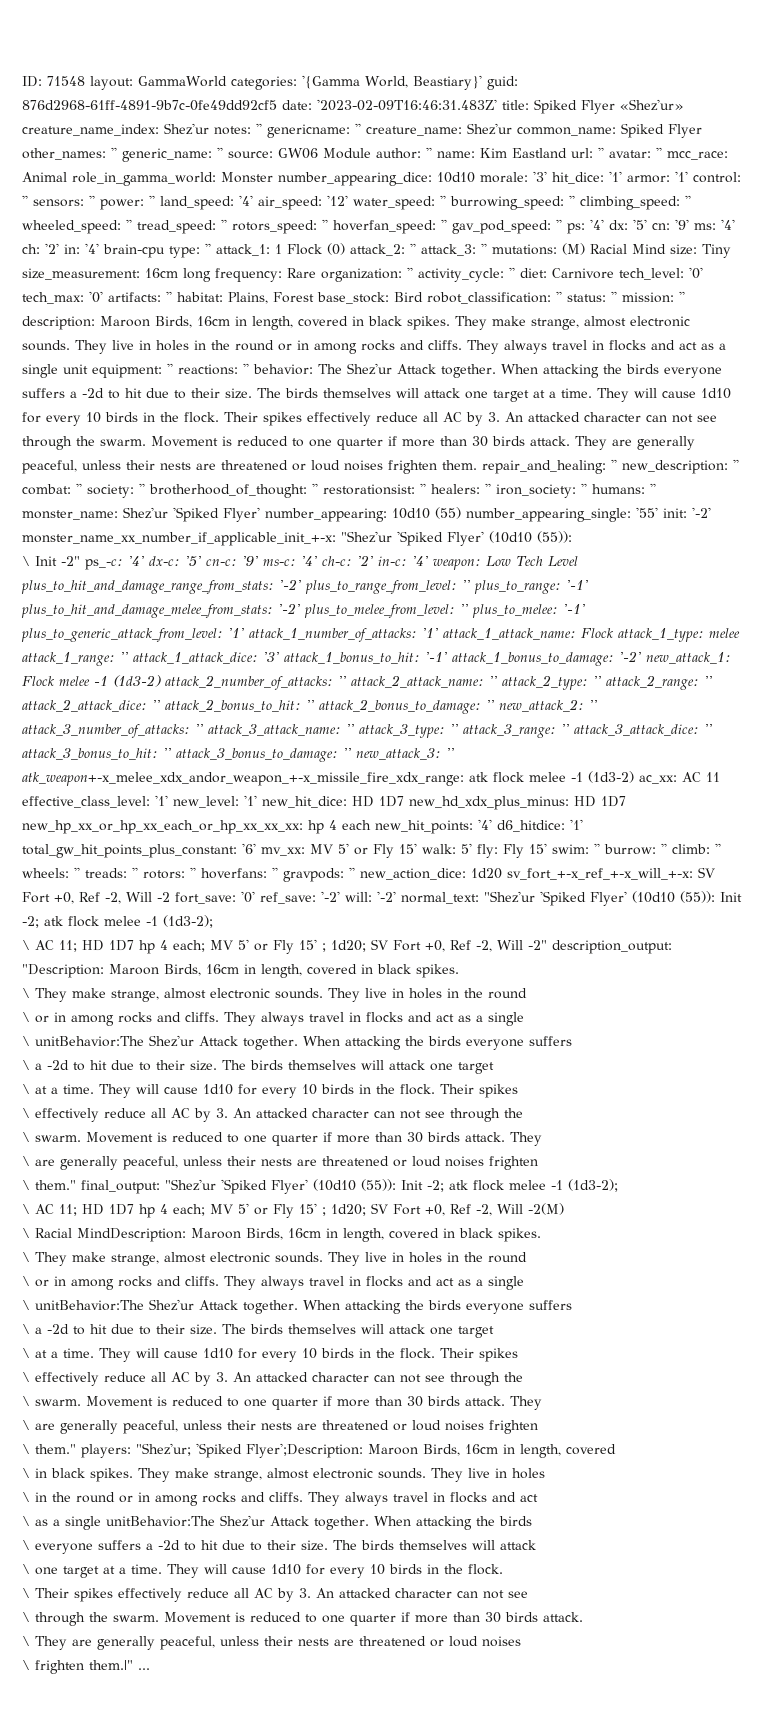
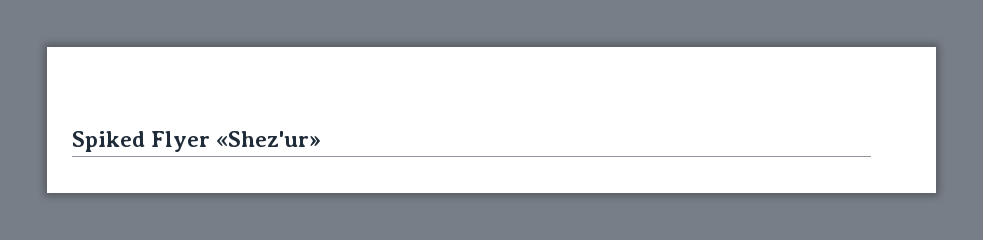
- ID: 71548 layout: GammaWorld categories: '{Gamma World, Beastiary}' guid: 876d2968-61ff-4891-9b7c-0fe49dd92cf5 date: '2023-02-09T16:46:31.483Z' title: Spiked Flyer «Shez'ur» creature_name_index: Shez'ur notes: '' genericname: '' creature_name: Shez'ur common_name: Spiked Flyer other_names: '' generic_name: '' source: GW06 Module author: '' name: Kim Eastland url: '' avatar: '' mcc_race: Animal role_in_gamma_world: Monster number_appearing_dice: 10d10 morale: '3' hit_dice: '1' armor: '1' control: '' sensors: '' power: '' land_speed: '4' air_speed: '12' water_speed: '' burrowing_speed: '' climbing_speed: '' wheeled_speed: '' tread_speed: '' rotors_speed: '' hoverfan_speed: '' gav_pod_speed: '' ps: '4' dx: '5' cn: '9' ms: '4' ch: '2' in: '4' brain-cpu type: '' attack_1: 1 Flock (0) attack_2: '' attack_3: '' mutations: (M) Racial Mind size: Tiny size_measurement: 16cm long frequency: Rare organization: '' activity_cycle: '' diet: Carnivore tech_level: '0' tech_max: '0' artifacts: '' habitat: Plains, Forest base_stock: Bird robot_classification: '' status: '' mission: '' description: Maroon Birds, 16cm in length, covered in black spikes. They make strange, almost electronic sounds. They live in holes in the round or in among rocks and cliffs. They always travel in flocks and act as a single unit equipment: '' reactions: '' behavior: The Shez'ur Attack together. When attacking the birds everyone suffers a -2d to hit due to their size. The birds themselves will attack one target at a time. They will cause 1d10 for every 10 birds in the flock. Their spikes effectively reduce all AC by 3. An attacked character can not see through the swarm. Movement is reduced to one quarter if more than 30 birds attack. They are generally peaceful, unless their nests are threatened or loud noises frighten them. repair_and_healing: '' new_description: '' combat: '' society: '' brotherhood_of_thought: '' restorationsist: '' healers: '' iron_society: '' humans: '' monster_name: Shez'ur 'Spiked Flyer' number_appearing: 10d10 (55) number_appearing_single: '55' init: '-2' monster_name_xx_number_if_applicable_init_+-x: "Shez'ur 'Spiked Flyer' (10d10 (55)):
- \ Init -2" ps_-c: '4' dx-c: '5' cn-c: '9' ms-c: '4' ch-c: '2' in-c: '4' weapon: Low Tech Level plus_to_hit_and_damage_range_from_stats: '-2' plus_to_range_from_level: '' plus_to_range: '-1' plus_to_hit_and_damage_melee_from_stats: '-2' plus_to_melee_from_level: '' plus_to_melee: '-1' plus_to_generic_attack_from_level: '1' attack_1_number_of_attacks: '1' attack_1_attack_name: Flock attack_1_type: melee attack_1_range: '' attack_1_attack_dice: '3' attack_1_bonus_to_hit: '-1' attack_1_bonus_to_damage: '-2' new_attack_1: Flock melee -1 (1d3-2) attack_2_number_of_attacks: '' attack_2_attack_name: '' attack_2_type: '' attack_2_range: '' attack_2_attack_dice: '' attack_2_bonus_to_hit: '' attack_2_bonus_to_damage: '' new_attack_2: '' attack_3_number_of_attacks: '' attack_3_attack_name: '' attack_3_type: '' attack_3_range: '' attack_3_attack_dice: '' attack_3_bonus_to_hit: '' attack_3_bonus_to_damage: '' new_attack_3: '' atk_weapon+-x_melee_xdx_andor_weapon_+-x_missile_fire_xdx_range: atk flock melee -1 (1d3-2) ac_xx: AC 11 effective_class_level: '1' new_level: '1' new_hit_dice: HD 1D7 new_hd_xdx_plus_minus: HD 1D7 new_hp_xx_or_hp_xx_each_or_hp_xx_xx_xx: hp 4 each new_hit_points: '4' d6_hitdice: '1' total_gw_hit_points_plus_constant: '6' mv_xx: MV 5' or Fly 15' walk: 5' fly: Fly 15' swim: '' burrow: '' climb: '' wheels: '' treads: '' rotors: '' hoverfans: '' gravpods: '' new_action_dice: 1d20 sv_fort_+-x_ref_+-x_will_+-x: SV Fort +0, Ref -2, Will -2 fort_save: '0' ref_save: '-2' will: '-2' normal_text: "Shez'ur 'Spiked Flyer' (10d10 (55)): Init -2; atk flock melee -1 (1d3-2);
- \ AC 11; HD 1D7 hp 4 each; MV 5' or Fly 15' ; 1d20; SV Fort +0, Ref -2, Will -2" description_output: "Description: Maroon Birds, 16cm in length, covered in black spikes.
- \ They make strange, almost electronic sounds. They live in holes in the round
- \ or in among rocks and cliffs. They always travel in flocks and act as a single
- \ unitBehavior:The Shez'ur Attack together. When attacking the birds everyone suffers
- \ a -2d to hit due to their size. The birds themselves will attack one target
- \ at a time. They will cause 1d10 for every 10 birds in the flock. Their spikes
- \ effectively reduce all AC by 3. An attacked character can not see through the
- \ swarm. Movement is reduced to one quarter if more than 30 birds attack. They
- \ are generally peaceful, unless their nests are threatened or loud noises frighten
- \ them." final_output: "Shez'ur 'Spiked Flyer' (10d10 (55)): Init -2; atk flock melee -1 (1d3-2);
- \ AC 11; HD 1D7 hp 4 each; MV 5' or Fly 15' ; 1d20; SV Fort +0, Ref -2, Will -2(M)
- \ Racial MindDescription: Maroon Birds, 16cm in length, covered in black spikes.
- \ They make strange, almost electronic sounds. They live in holes in the round
- \ or in among rocks and cliffs. They always travel in flocks and act as a single
- \ unitBehavior:The Shez'ur Attack together. When attacking the birds everyone suffers
- \ a -2d to hit due to their size. The birds themselves will attack one target
- \ at a time. They will cause 1d10 for every 10 birds in the flock. Their spikes
- \ effectively reduce all AC by 3. An attacked character can not see through the
- \ swarm. Movement is reduced to one quarter if more than 30 birds attack. They
- \ are generally peaceful, unless their nests are threatened or loud noises frighten
- \ them." players: "Shez'ur; 'Spiked Flyer';Description: Maroon Birds, 16cm in length, covered
- \ in black spikes. They make strange, almost electronic sounds. They live in holes
- \ in the round or in among rocks and cliffs. They always travel in flocks and act
- \ as a single unitBehavior:The Shez'ur Attack together. When attacking the birds
- \ everyone suffers a -2d to hit due to their size. The birds themselves will attack
- \ one target at a time. They will cause 1d10 for every 10 birds in the flock.
- \ Their spikes effectively reduce all AC by 3. An attacked character can not see
- \ through the swarm. Movement is reduced to one quarter if more than 30 birds attack.
- \ They are generally peaceful, unless their nests are threatened or loud noises
- \ frighten them.|" ...
+ Spiked Flyer «Shez'ur»

